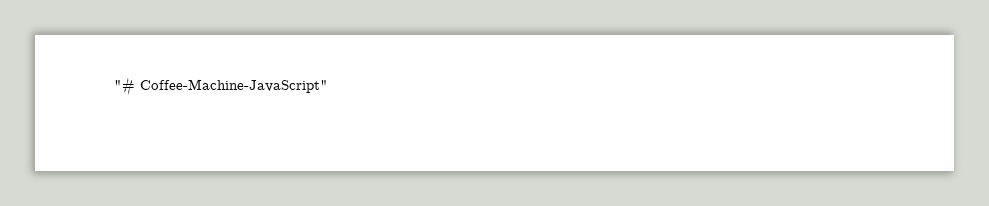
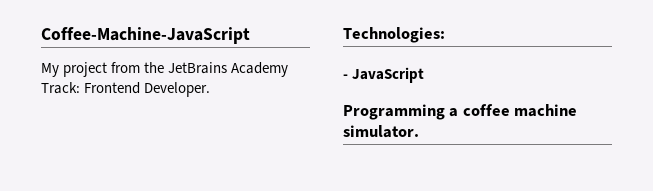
- "# Coffee-Machine-JavaScript"
+ Coffee-Machine-JavaScript
+ My project from the JetBrains Academy Track: Frontend Developer.
+ Technologies:
+ - JavaScript
+ Programming a coffee machine simulator.

